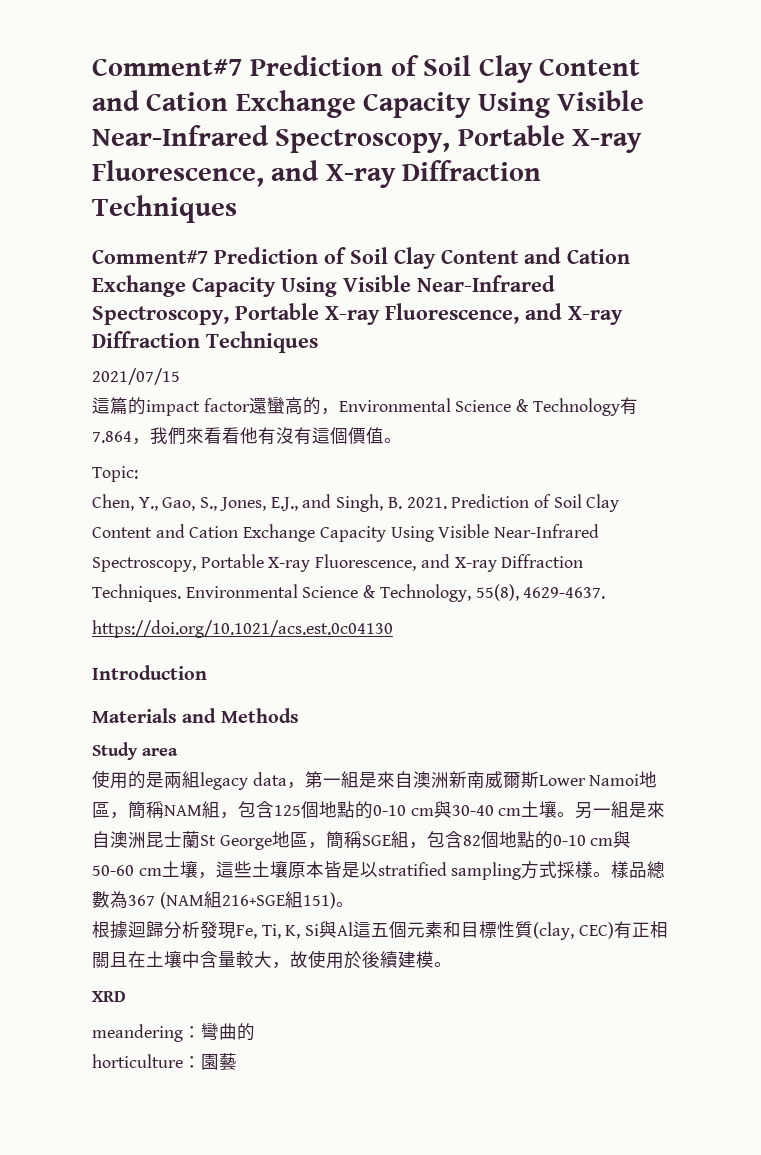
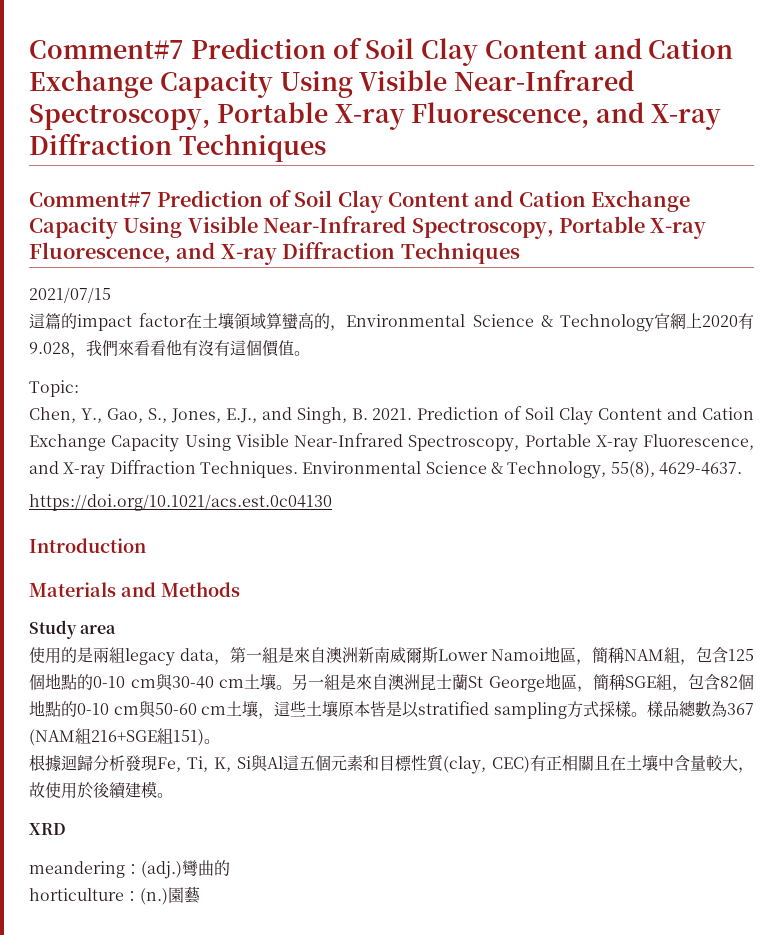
- 這篇的impact factor還蠻高的，Environmental Science & Technology有7.864，我們來看看他有沒有這個價值。
+ 這篇的impact factor在土壤領域算蠻高的，Environmental Science & Technology官網上2020有9.028，我們來看看他有沒有這個價值。
- meandering：彎曲的
+ meandering：(adj.)彎曲的
- horticulture：園藝
+ horticulture：(n.)園藝

